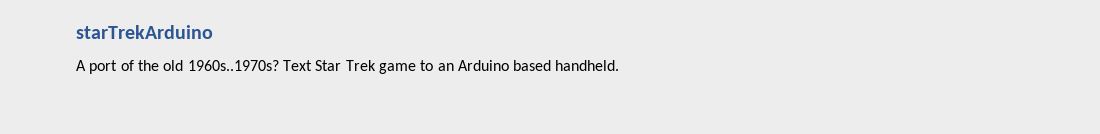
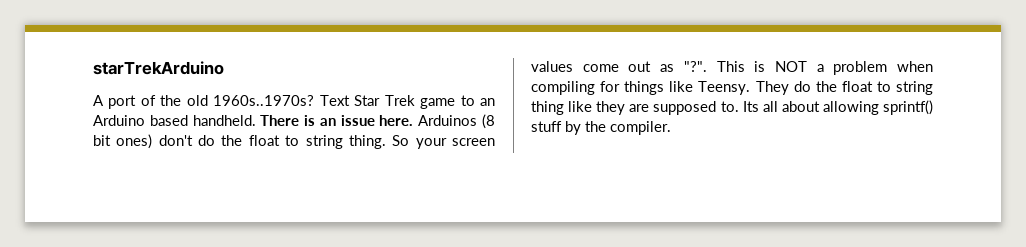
+ There is an issue here. Arduinos (8 bit ones) don't do the float to string thing. So your screen values come out as "?". This is NOT a problem when compiling for things like Teensy. They do the float to string thing like they are supposed to. Its all about allowing sprintf() stuff by the compiler.

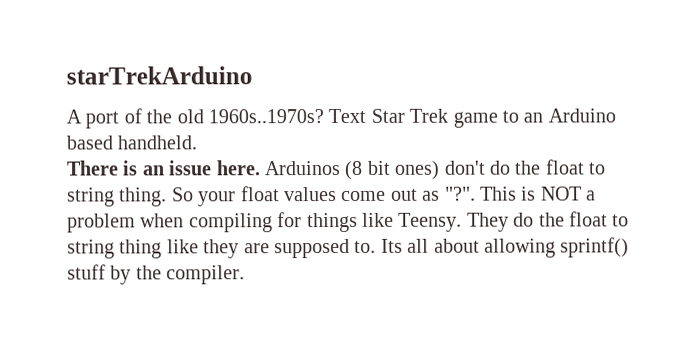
- Text Star Trek game to an Arduino based handheld. There is an issue here.
+ Text Star Trek game to an Arduino based handheld.
+ There is an issue here.
- So your screen values come out as "?".
+ So your float values come out as "?".

